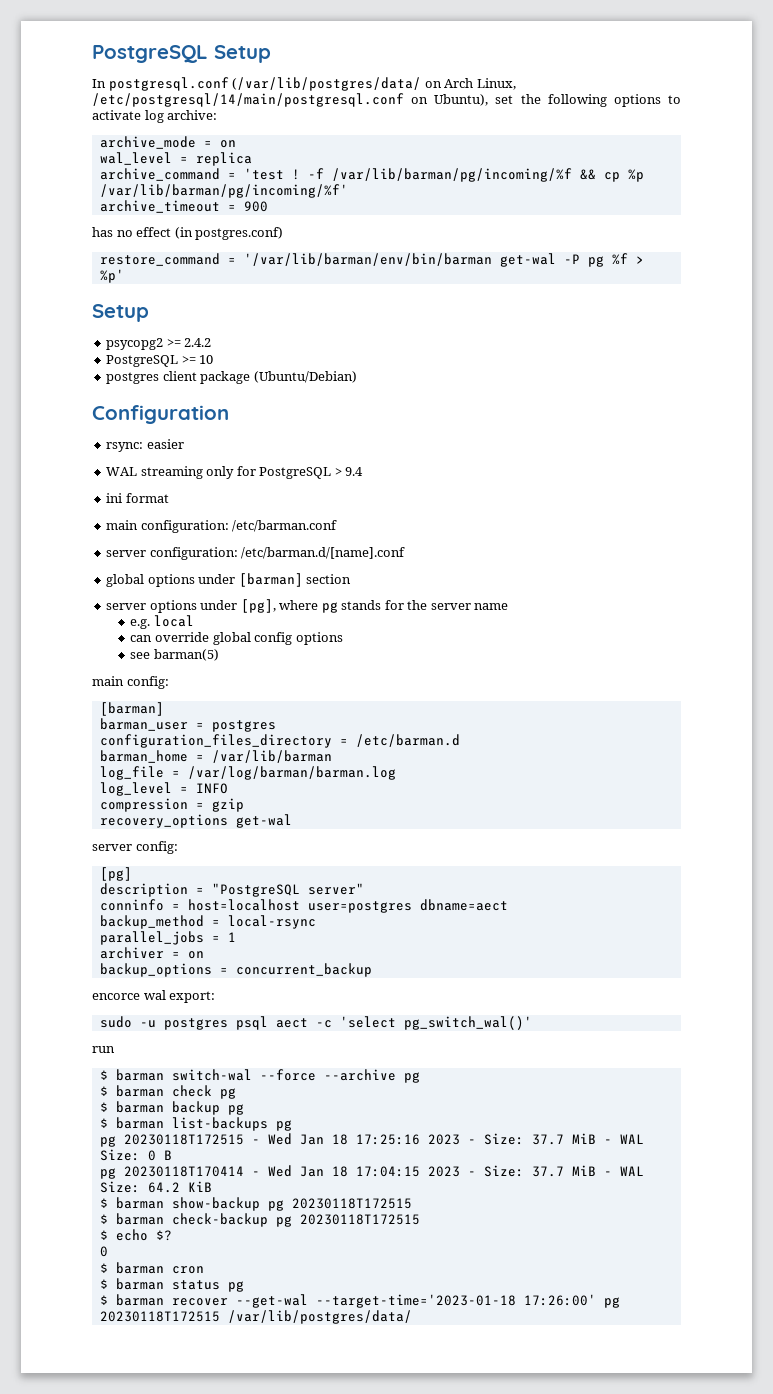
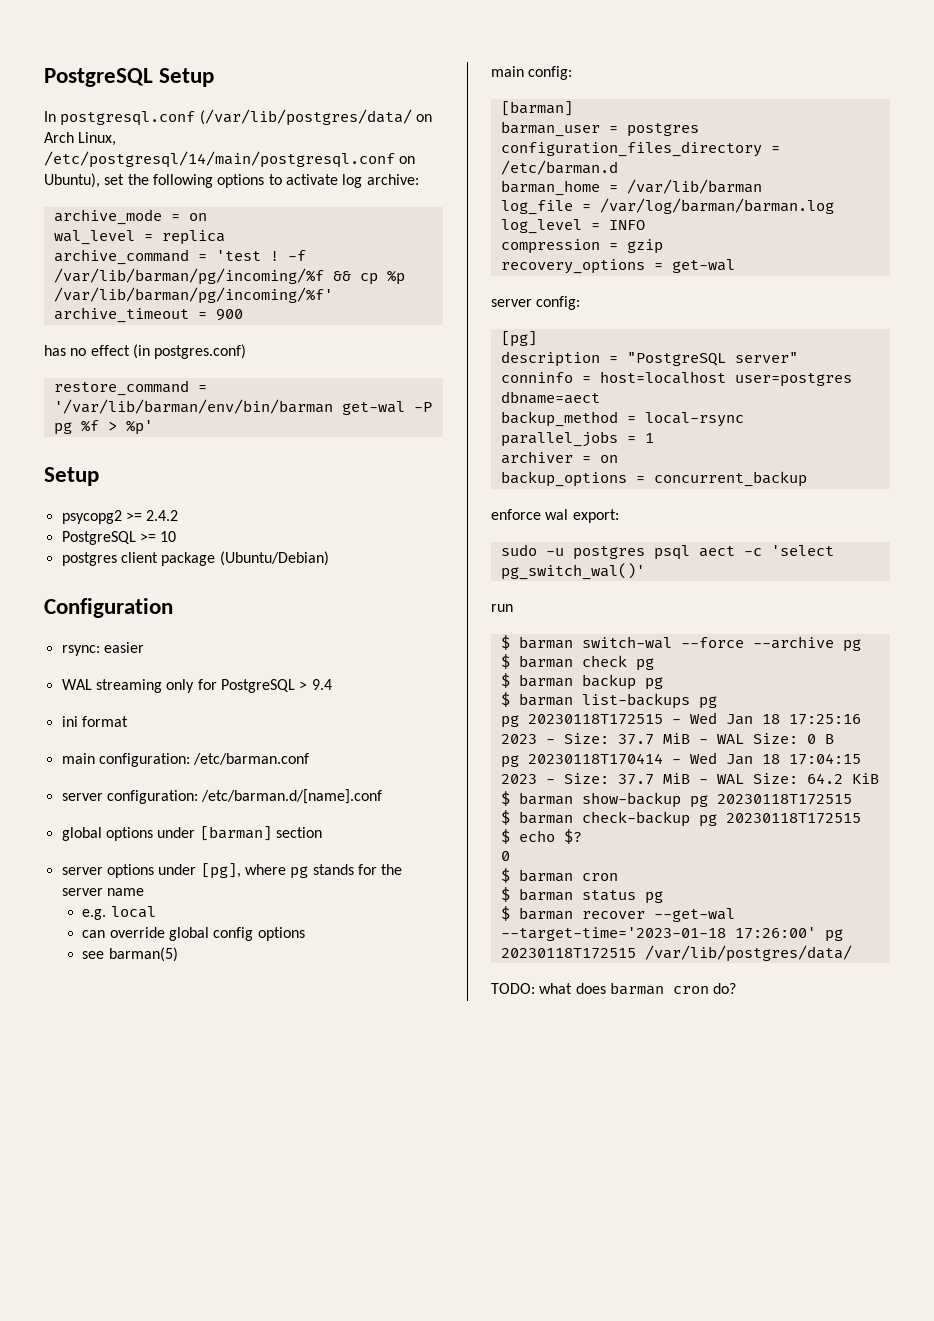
- recovery_options get-wal
+ recovery_options = get-wal
- encorce wal export:
+ enforce wal export:
+ TODO: what does barman cron do?

